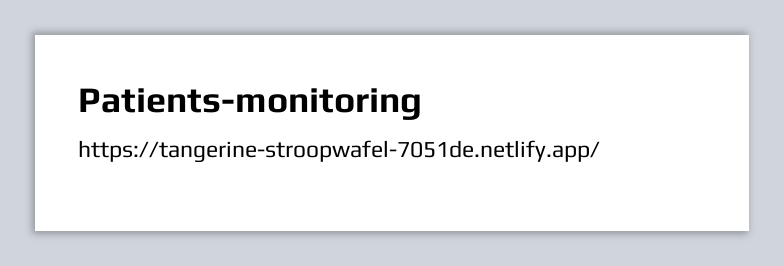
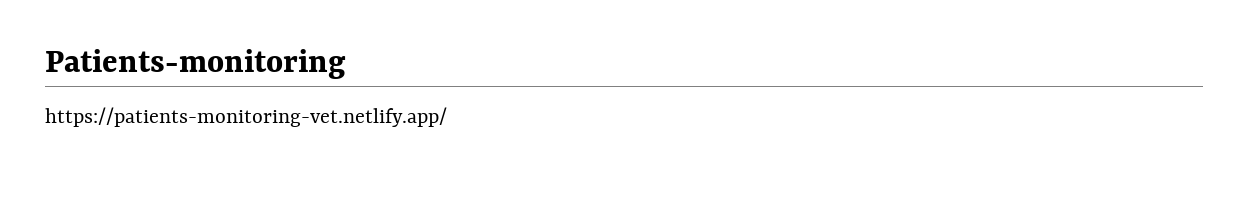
- https://tangerine-stroopwafel-7051de.netlify.app/
+ https://patients-monitoring-vet.netlify.app/

